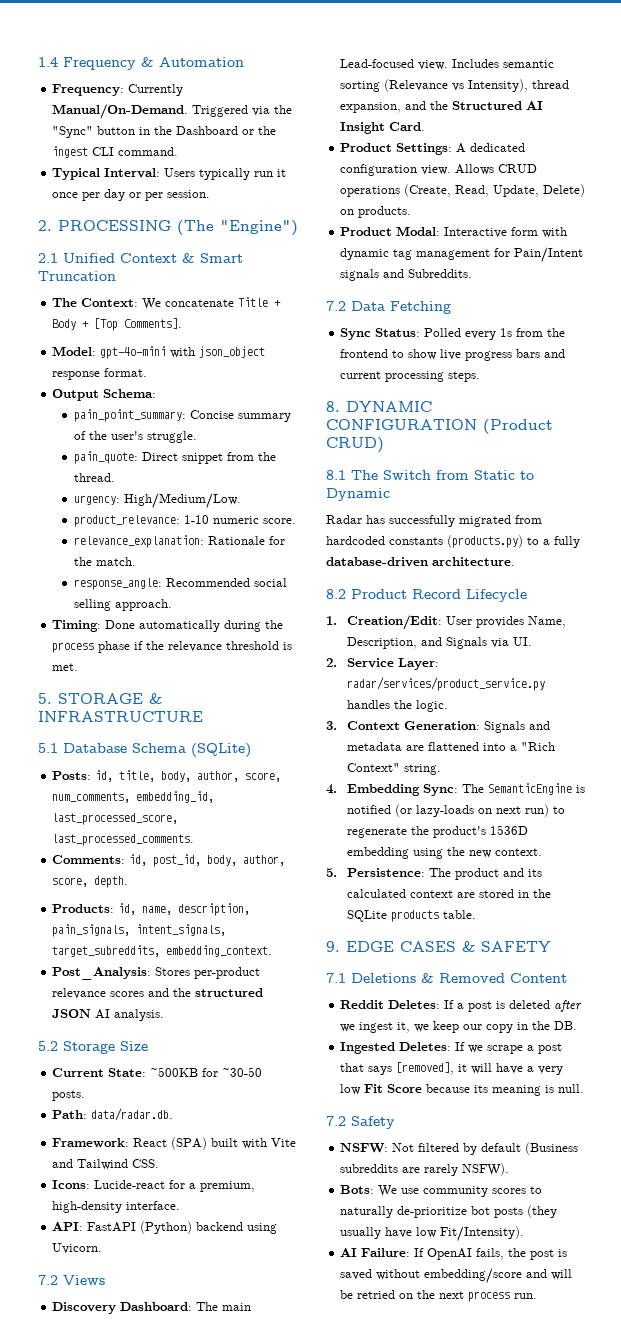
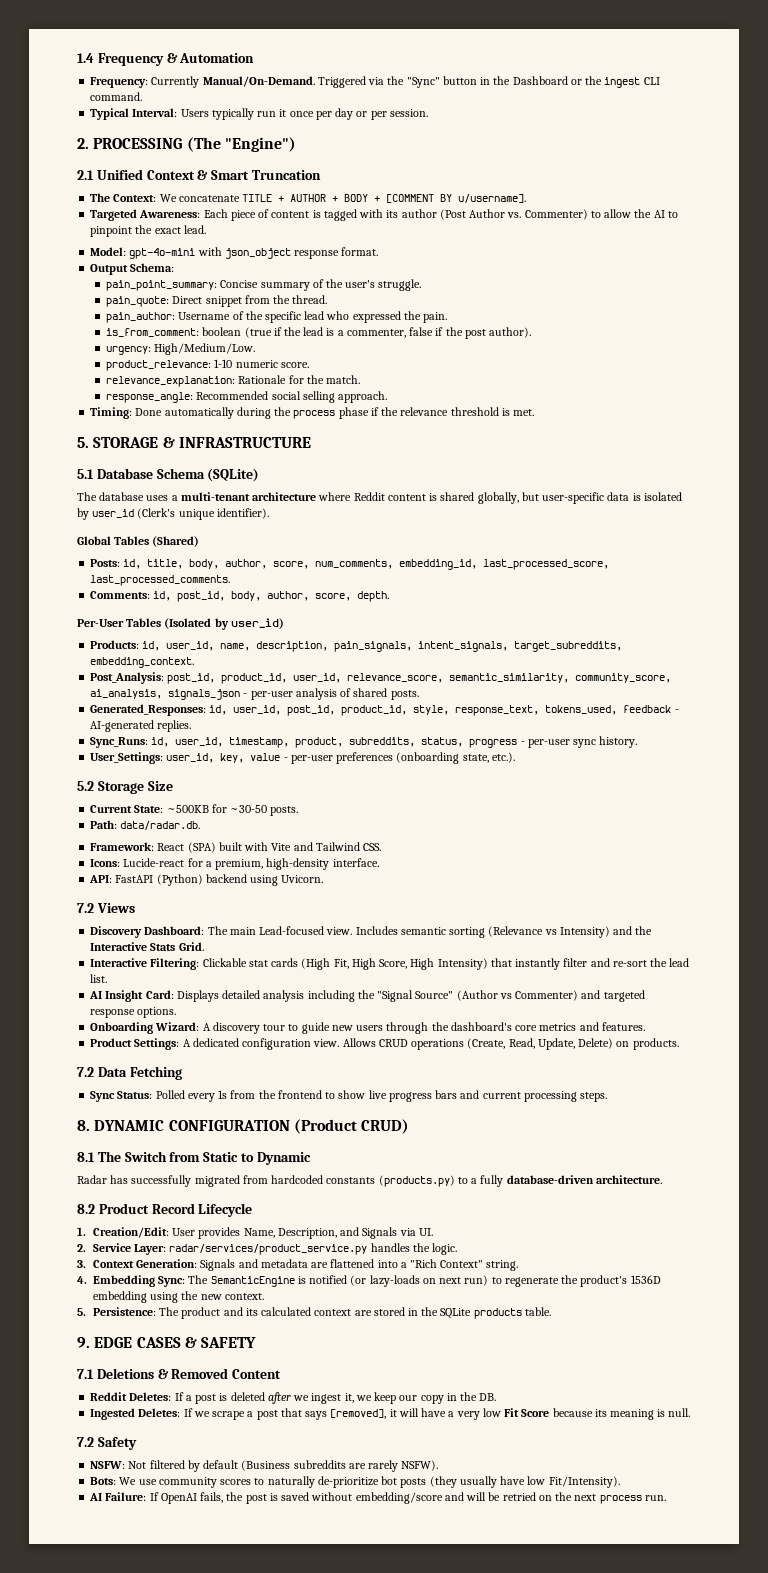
- The Context: We concatenate Title + Body + [Top Comments].
+ The Context: We concatenate TITLE + AUTHOR + BODY + [COMMENT BY u/username].
+ Targeted Awareness: Each piece of content is tagged with its author (Post Author vs. Commenter) to allow the AI to pinpoint the exact lead.
+ pain_author: Username of the specific lead who expressed the pain.
+ is_from_comment: boolean (true if the lead is a commenter, false if the post author).
+ The database uses a multi-tenant architecture where Reddit content is shared globally, but user-specific data is isolated by user_id (Clerk's unique identifier).
+ Global Tables (Shared)
+ Per-User Tables (Isolated by user_id)
- Products: id, name, description, pain_signals, intent_signals, target_subreddits, embedding_context.
+ Products: id, user_id, name, description, pain_signals, intent_signals, target_subreddits, embedding_context.
- Post_Analysis: Stores per-product relevance scores and the structured JSON AI analysis.
+ Post_Analysis: post_id, product_id, user_id, relevance_score, semantic_similarity, community_score, ai_analysis, signals_json - per-user analysis of shared posts.
+ Generated_Responses: id, user_id, post_id, product_id, style, response_text, tokens_used, feedback - AI-generated replies.
+ Sync_Runs: id, user_id, timestamp, product, subreddits, status, progress - per-user sync history.
+ User_Settings: user_id, key, value - per-user preferences (onboarding state, etc.).
- Includes semantic sorting (Relevance vs Intensity), thread expansion, and the Structured AI Insight Card.
+ Includes semantic sorting (Relevance vs Intensity) and the Interactive Stats Grid.
+ Interactive Filtering: Clickable stat cards (High Fit, High Score, High Intensity) that instantly filter and re-sort the lead list.
+ AI Insight Card: Displays detailed analysis including the "Signal Source" (Author vs Commenter) and targeted response options.
+ Onboarding Wizard: A discovery tour to guide new users through the dashboard's core metrics and features.
- Product Modal: Interactive form with dynamic tag management for Pain/Intent signals and Subreddits.

